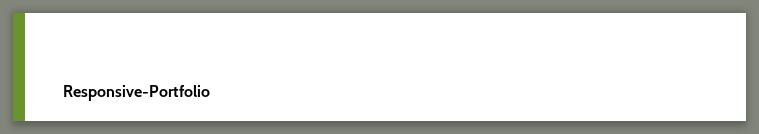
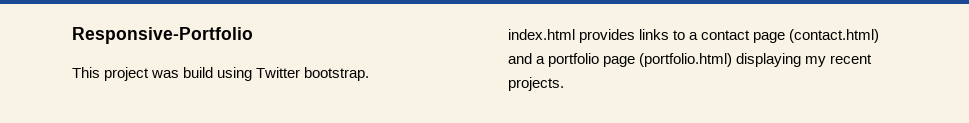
+ This project was build using Twitter bootstrap.
+ index.html provides links to a contact page (contact.html) and a portfolio page (portfolio.html) displaying my recent projects.

